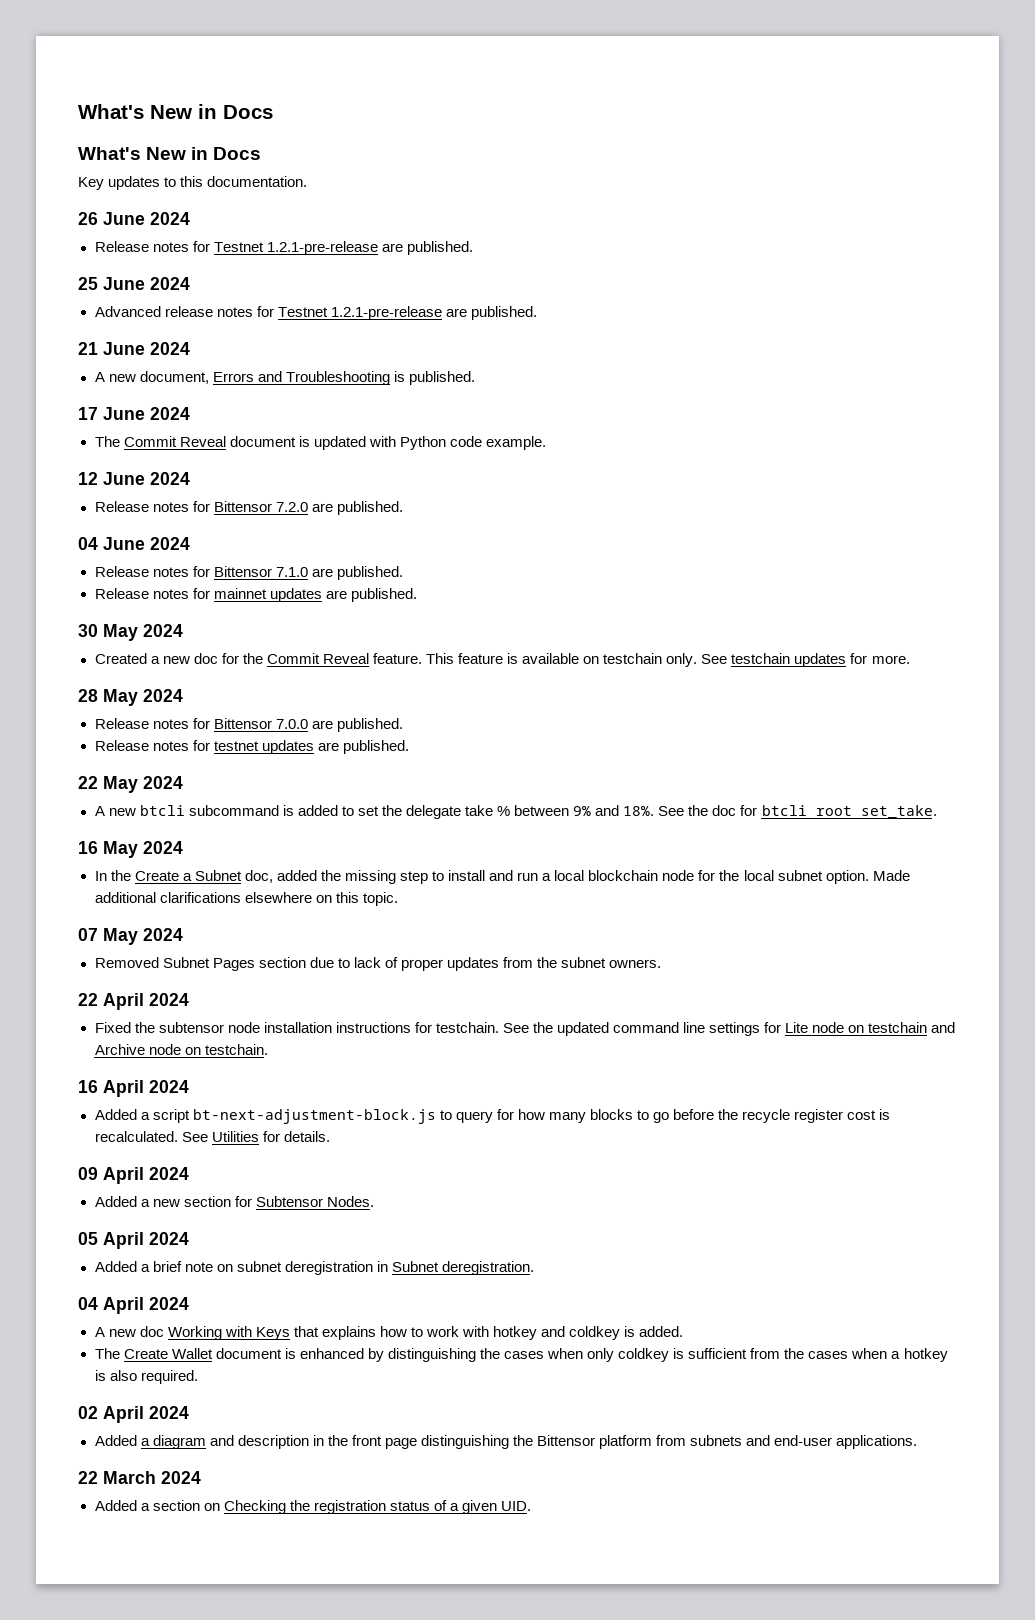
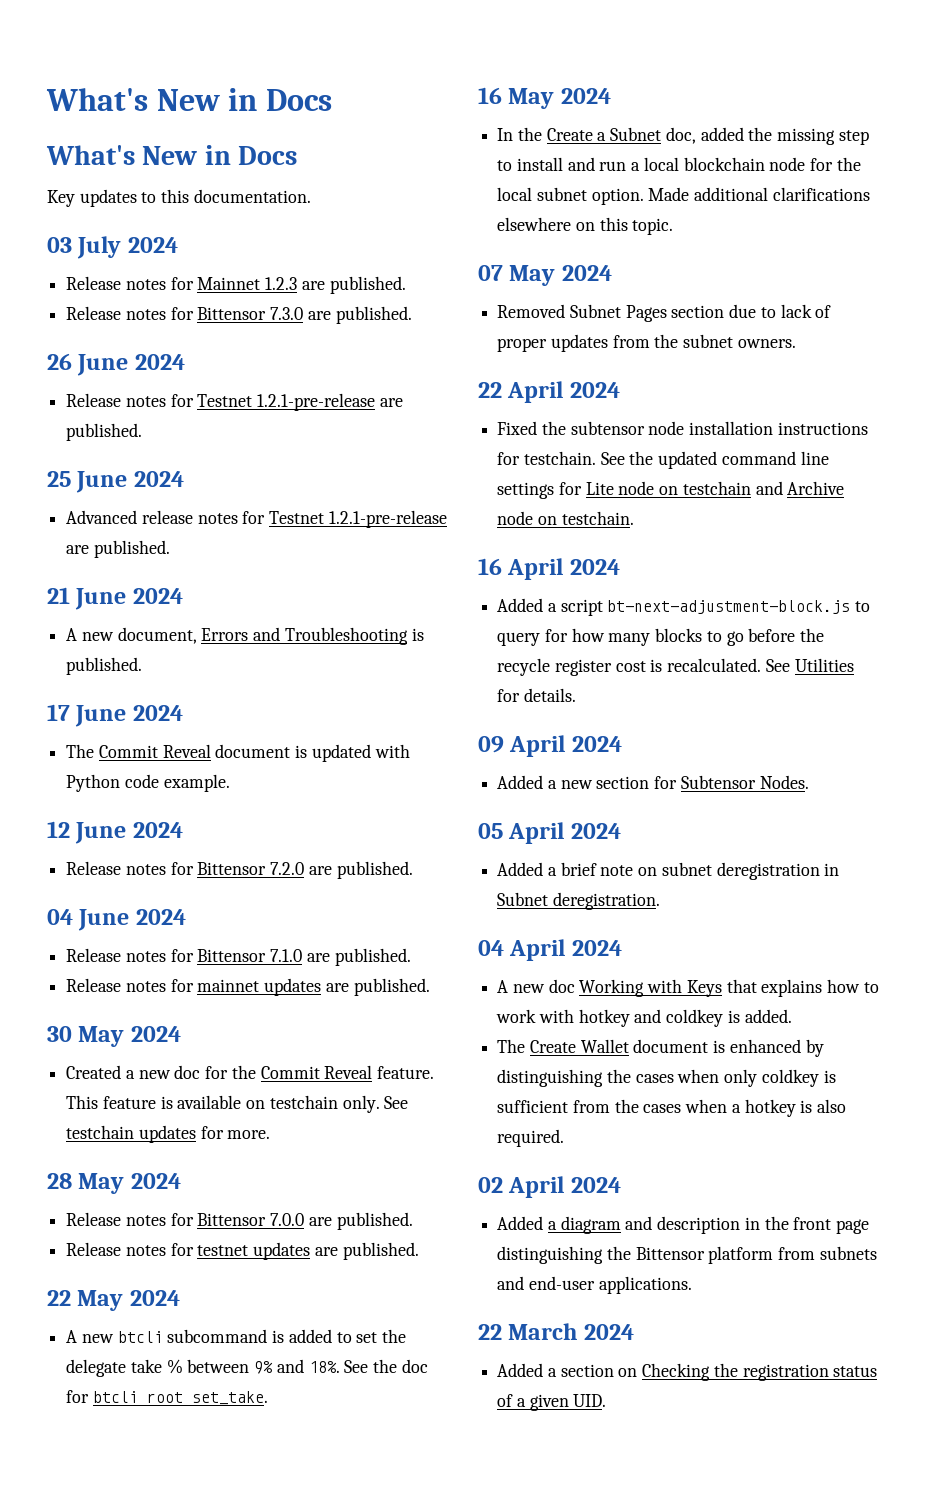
+ 03 July 2024
+ Release notes for Mainnet 1.2.3 are published.
+ Release notes for Bittensor 7.3.0 are published.

